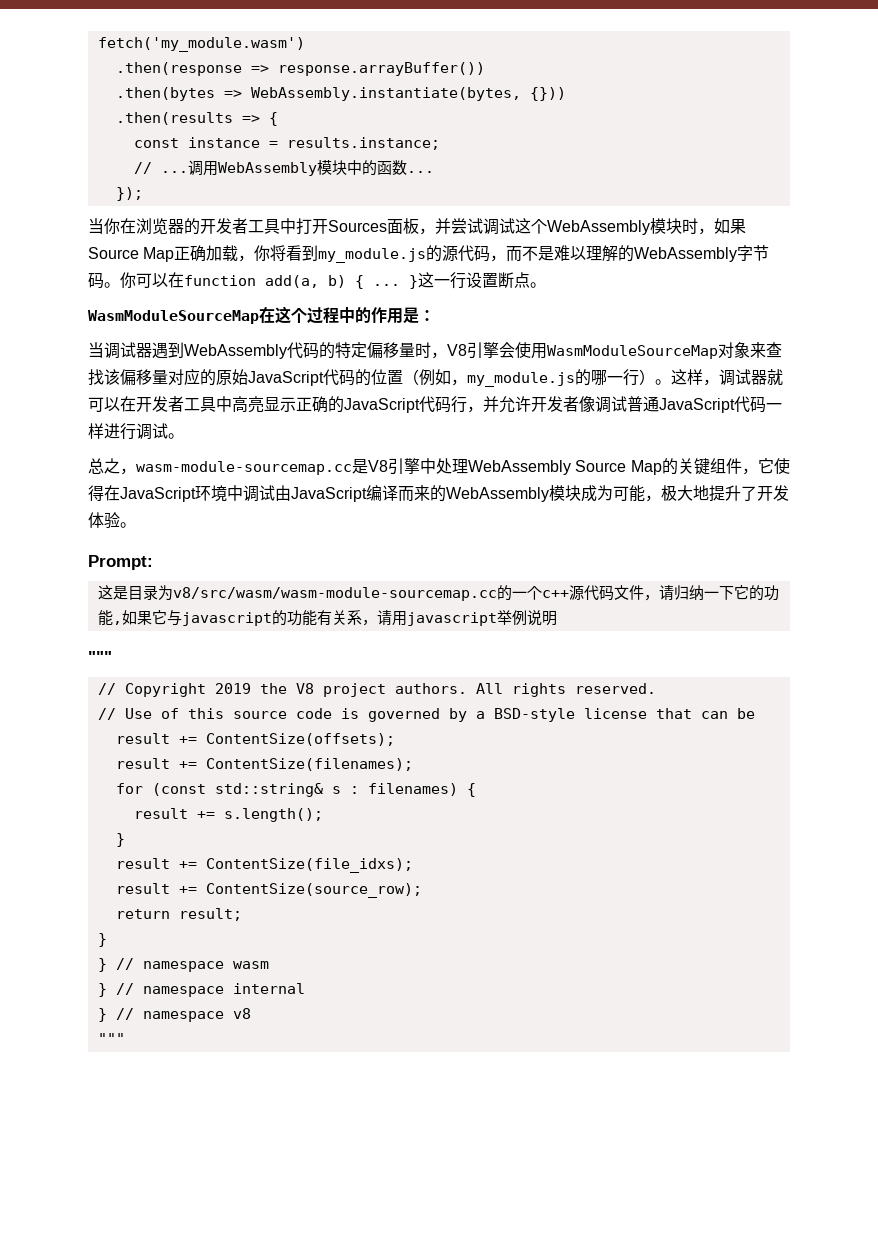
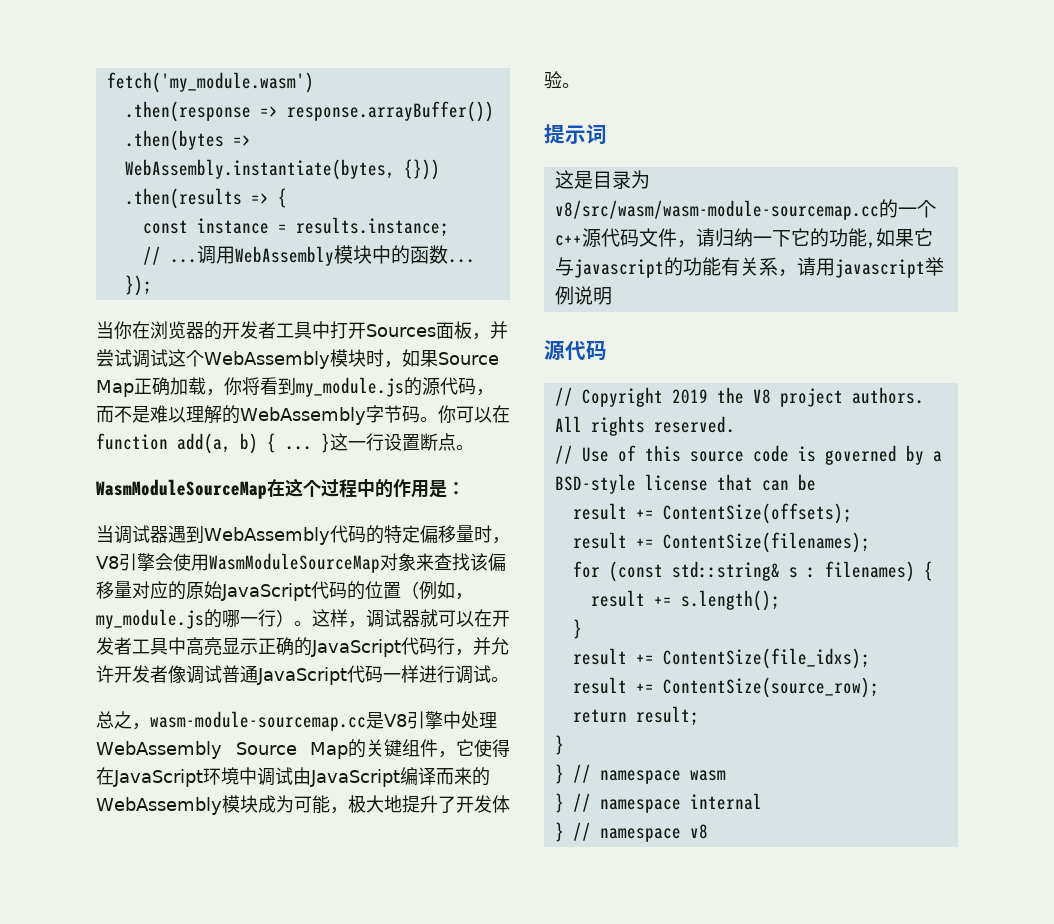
- Prompt:
+ 提示词
  这是目录为v8/src/wasm/wasm-module-sourcemap.cc的一个c++源代码文件，请归纳一下它的功能,如果它与javascript的功能有关系，请用javascript举例说明
- """
+ 源代码
  } // namespace v8
- """

